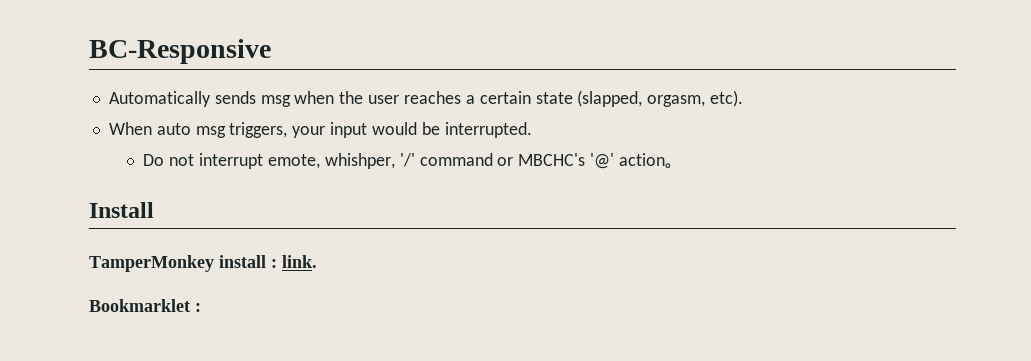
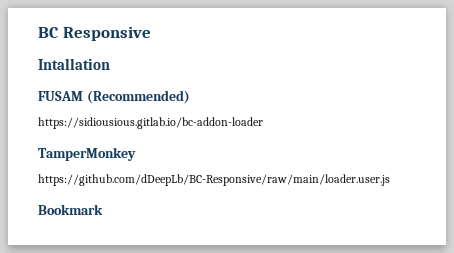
- BC-Responsive
- Automatically sends msg when the user reaches a certain state (slapped, orgasm, etc).
- When auto msg triggers, your input would be interrupted.
- Do not interrupt emote, whishper, '/' command or MBCHC's '@' action。
- Install
- TamperMonkey install : link.
- Bookmarklet :
+ BC Responsive
+ Intallation
+ FUSAM (Recommended)
+ https://sidiousious.gitlab.io/bc-addon-loader
+ TamperMonkey
+ https://github.com/dDeepLb/BC-Responsive/raw/main/loader.user.js
+ Bookmark

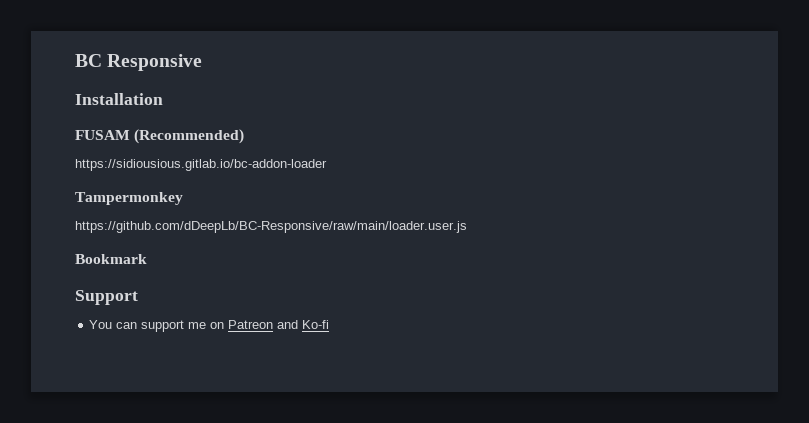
- Intallation
+ Installation
- TamperMonkey
+ Tampermonkey
+ Support
+ You can support me on Patreon and Ko-fi

